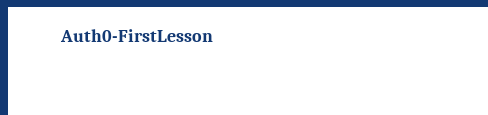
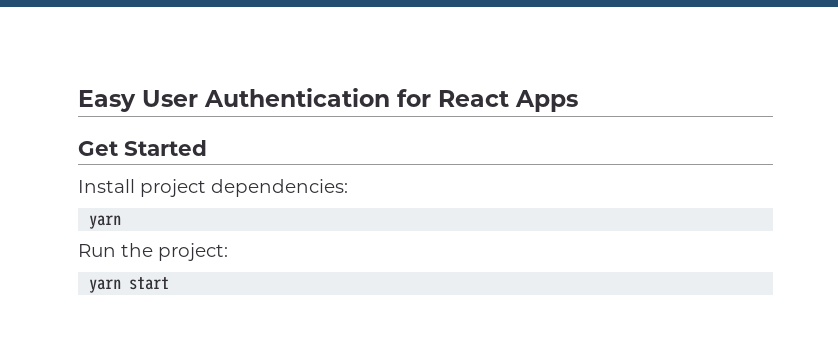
- Auth0-FirstLesson
+ Easy User Authentication for React Apps
+ Get Started
+ Install project dependencies:
+ yarn
+ Run the project:
+ yarn start

